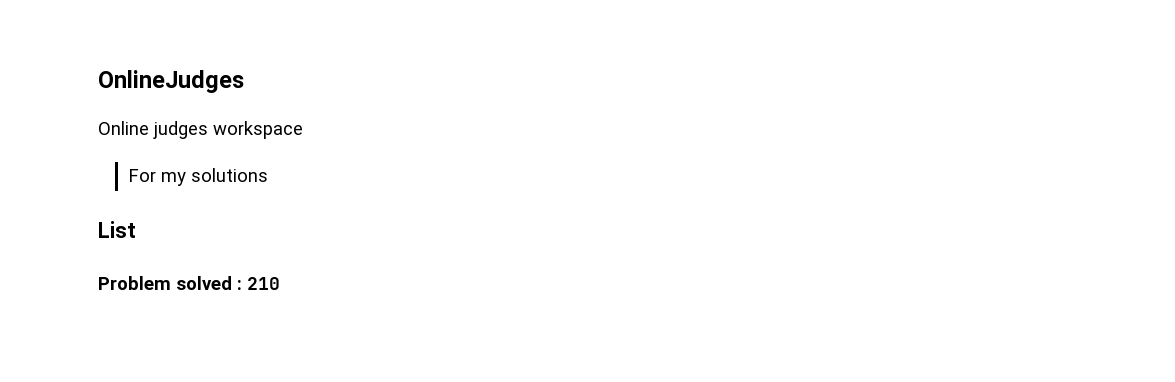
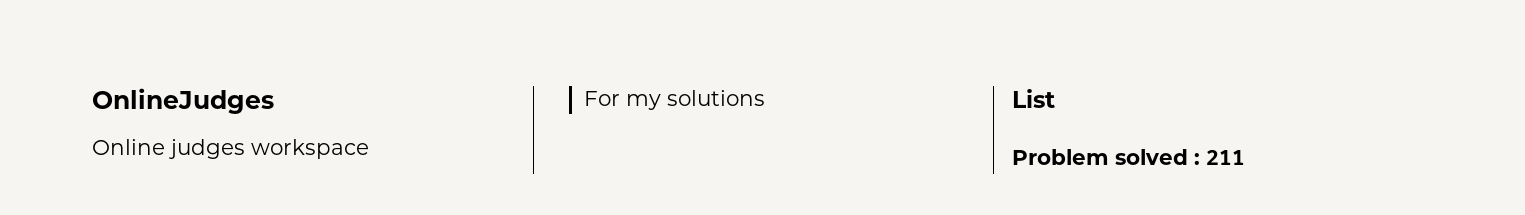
- Problem solved : 210
+ Problem solved : 211

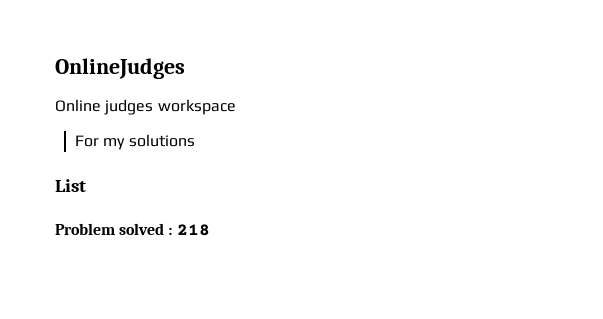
- Problem solved : 211
+ Problem solved : 218

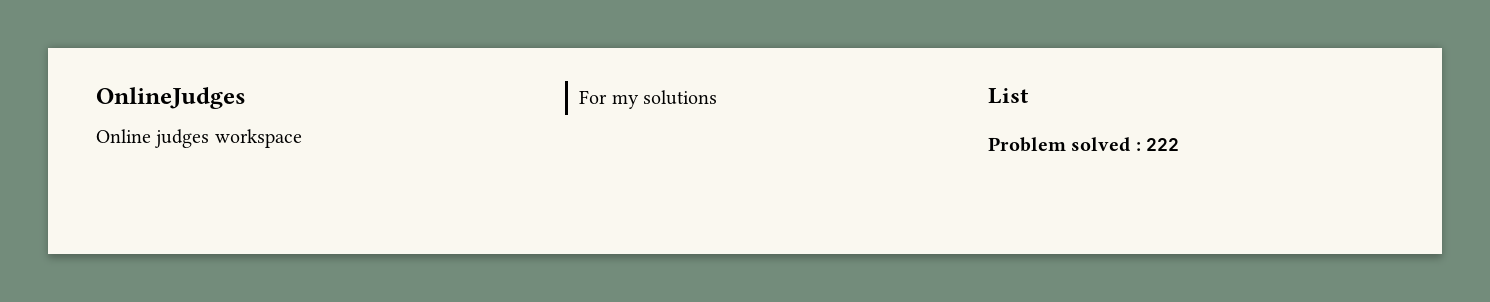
- Problem solved : 218
+ Problem solved : 222

